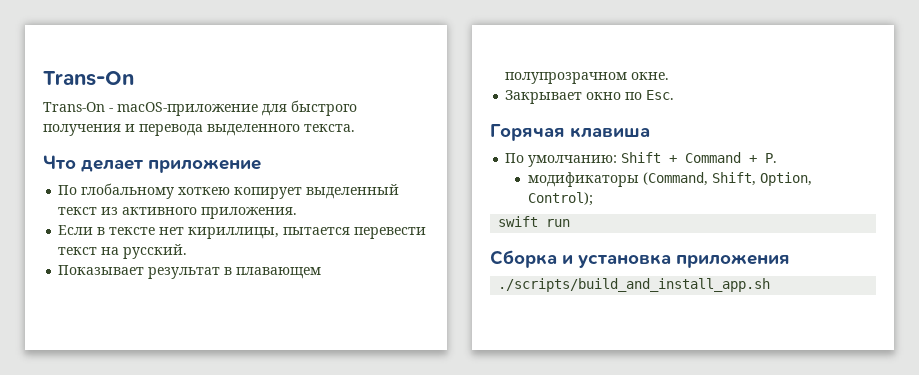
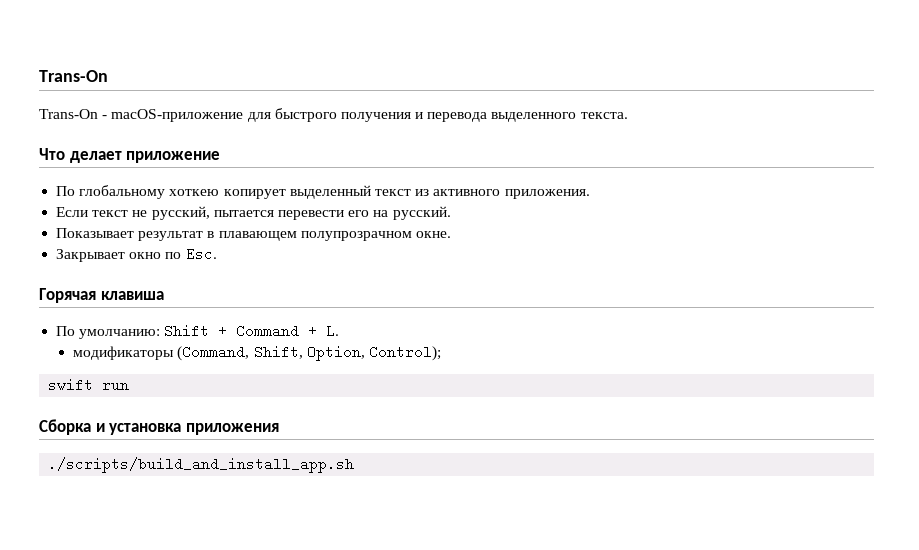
- Если в тексте нет кириллицы, пытается перевести текст на русский.
+ Если текст не русский, пытается перевести его на русский.
- По умолчанию: Shift + Command + P.
+ По умолчанию: Shift + Command + L.

